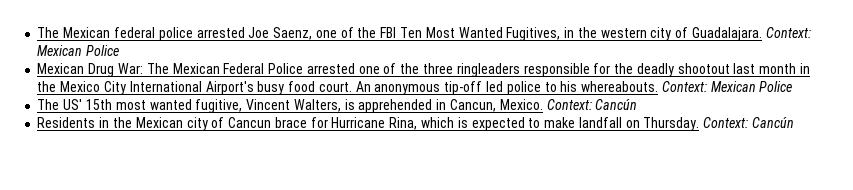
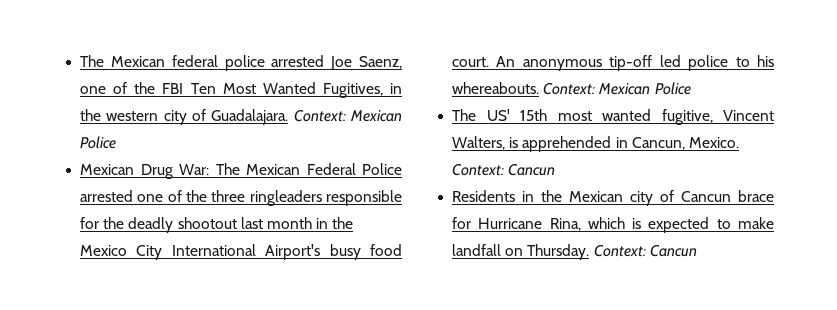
- The US' 15th most wanted fugitive, Vincent Walters, is apprehended in Cancun, Mexico. Context: Cancún
+ The US' 15th most wanted fugitive, Vincent Walters, is apprehended in Cancun, Mexico. Context: Cancun
- Residents in the Mexican city of Cancun brace for Hurricane Rina, which is expected to make landfall on Thursday. Context: Cancún
+ Residents in the Mexican city of Cancun brace for Hurricane Rina, which is expected to make landfall on Thursday. Context: Cancun

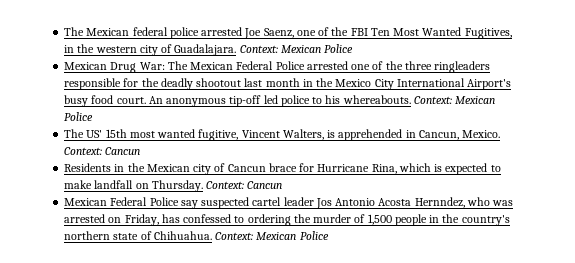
+ Mexican Federal Police say suspected cartel leader Jos Antonio Acosta Hernndez, who was arrested on Friday, has confessed to ordering the murder of 1,500 people in the country's northern state of Chihuahua. Context: Mexican Police

